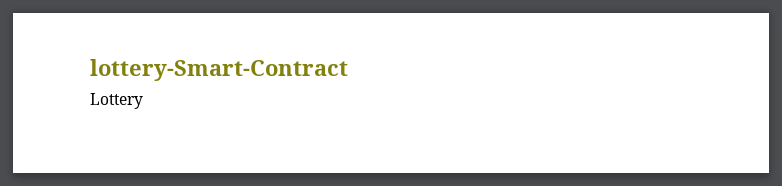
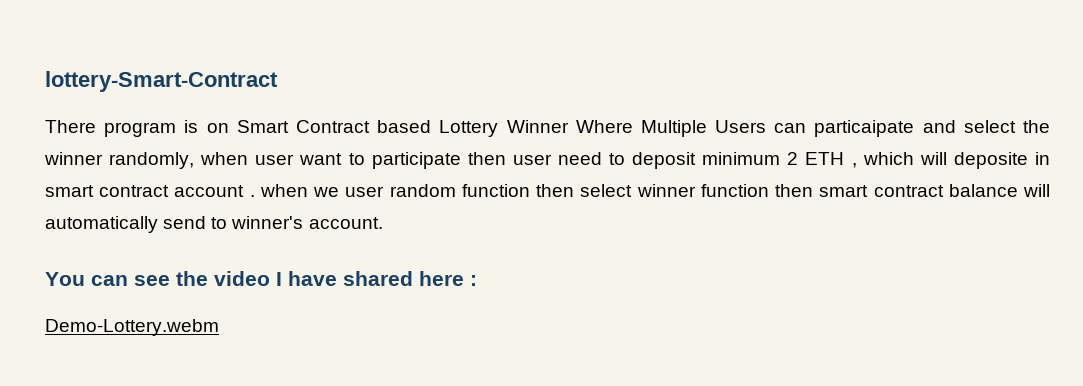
- Lottery
+ There program is on Smart Contract based Lottery Winner Where Multiple Users can particaipate and select the winner randomly, when user want to participate then user need to deposit minimum 2 ETH , which will deposite in smart contract account . when we user random function then select winner function then smart contract balance will automatically send to winner's account.
+ You can see the video I have shared here :
+ Demo-Lottery.webm

